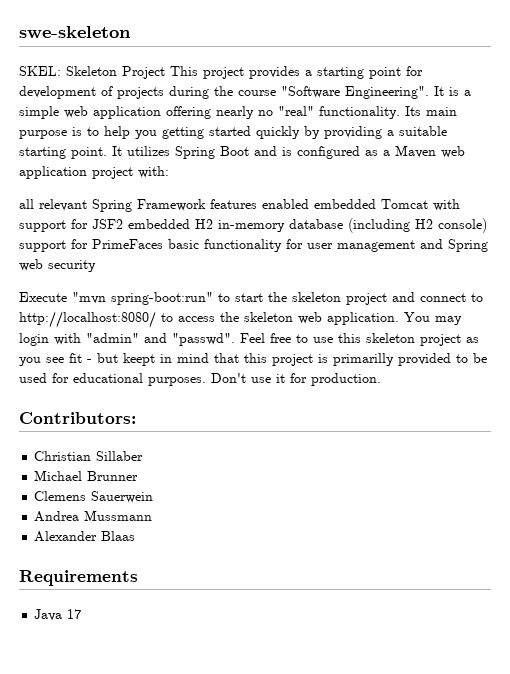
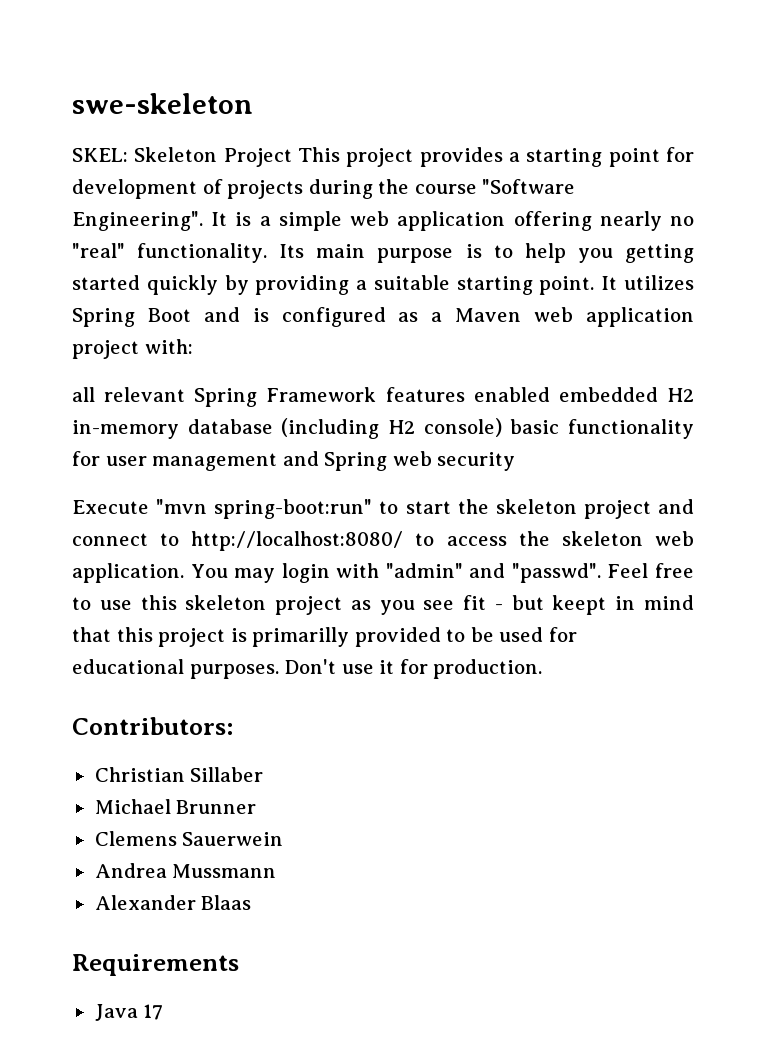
- all relevant Spring Framework features enabled embedded Tomcat with support for JSF2 embedded H2 in-memory database (including H2 console) support for PrimeFaces basic functionality for user management and Spring web security
+ all relevant Spring Framework features enabled embedded H2 in-memory database (including H2 console) basic functionality for user management and Spring web security

